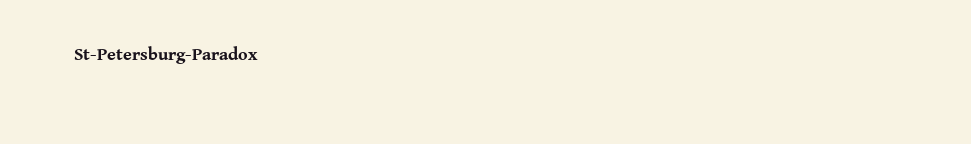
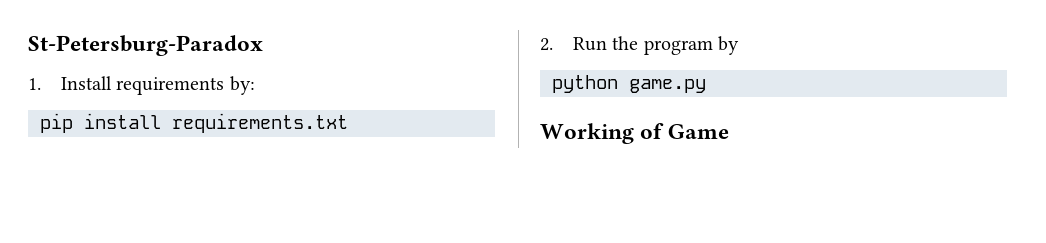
+ 1. Install requirements by:
+ pip install requirements.txt
+ 2. Run the program by
+ python game.py
+ Working of Game

